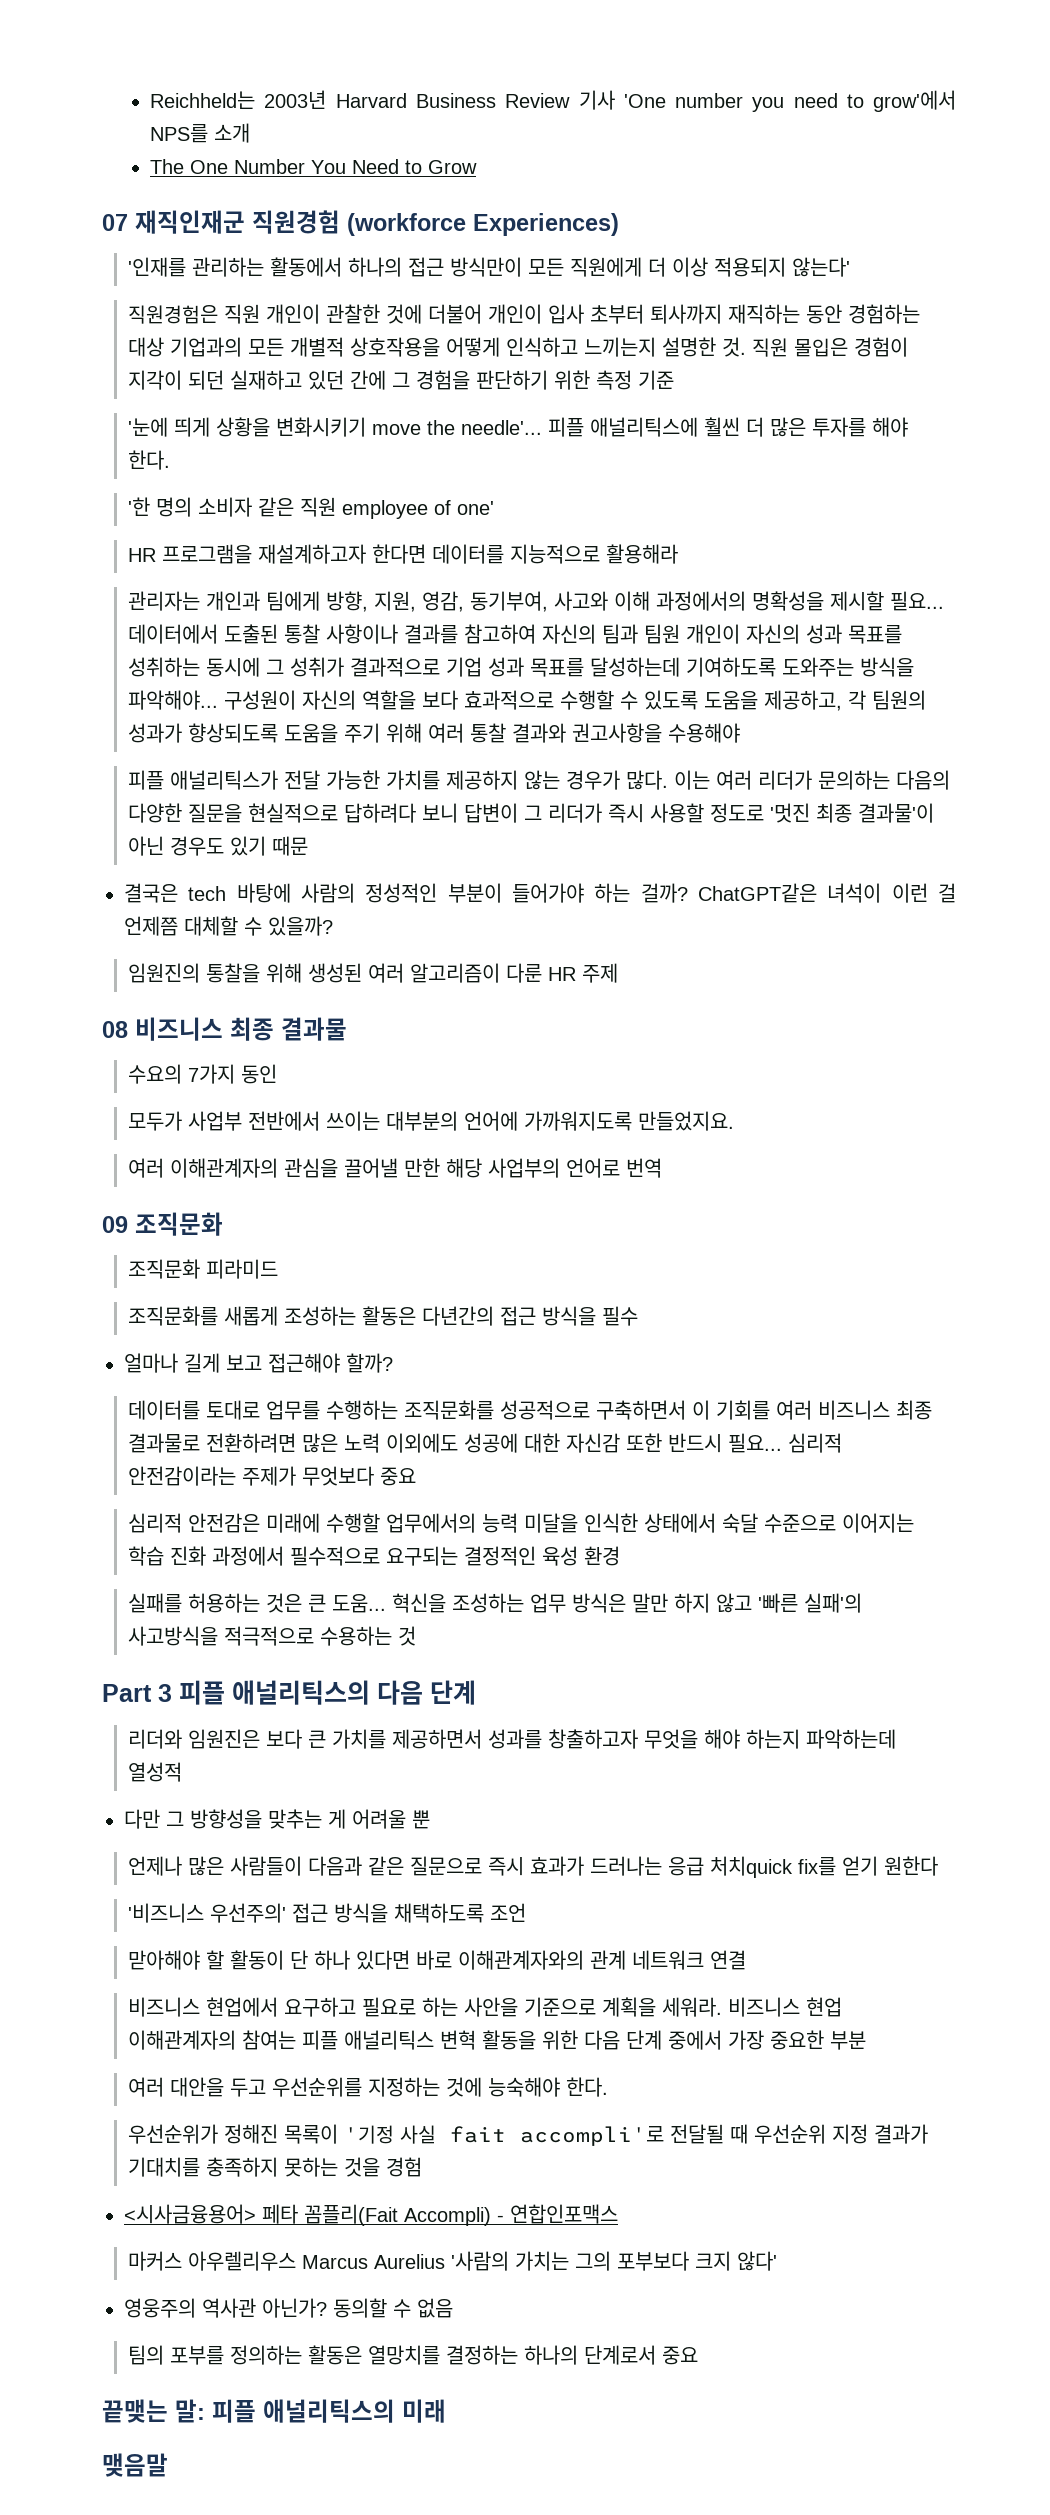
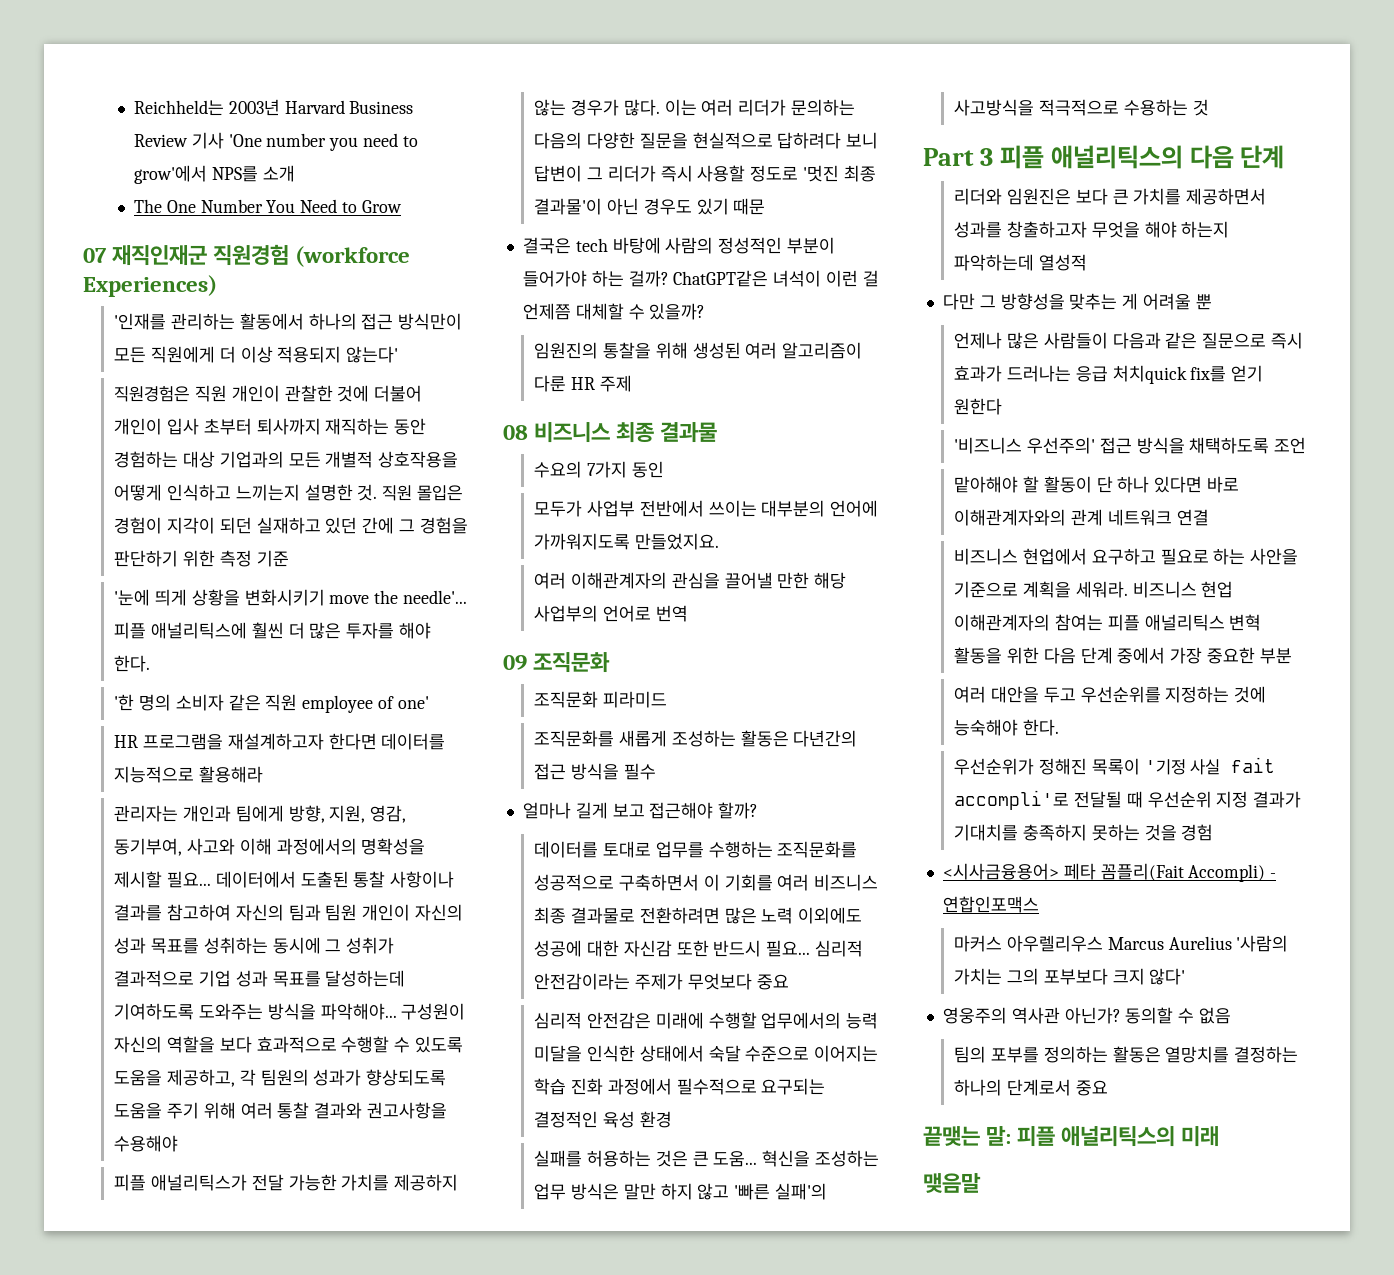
- 맏아해야 할 활동이 단 하나 있다면 바로 이해관계자와의 관계 네트워크 연결
+ 맡아해야 할 활동이 단 하나 있다면 바로 이해관계자와의 관계 네트워크 연결

